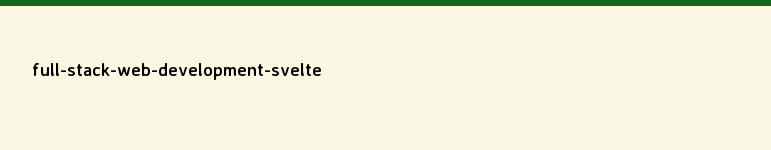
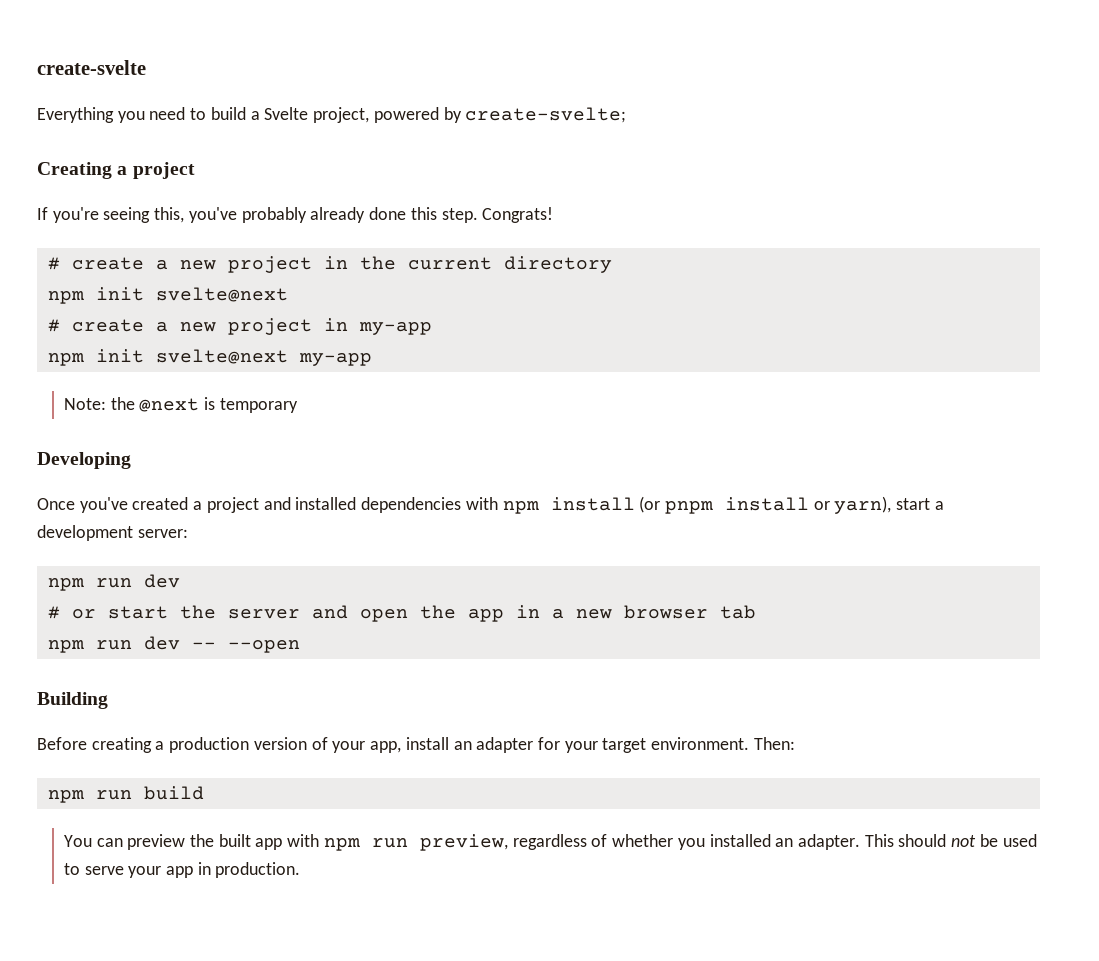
- full-stack-web-development-svelte
+ create-svelte
+ Everything you need to build a Svelte project, powered by create-svelte;
+ Creating a project
+ If you're seeing this, you've probably already done this step. Congrats!
+ # create a new project in the current directory
+ npm init svelte@next
+ # create a new project in my-app
+ npm init svelte@next my-app
+ Note: the @next is temporary
+ Developing
+ Once you've created a project and installed dependencies with npm install (or pnpm install or yarn), start a development server:
+ npm run dev
+ # or start the server and open the app in a new browser tab
+ npm run dev -- --open
+ Building
+ Before creating a production version of your app, install an adapter for your target environment. Then:
+ npm run build
+ You can preview the built app with npm run preview, regardless of whether you installed an adapter. This should not be used to serve your app in production.

